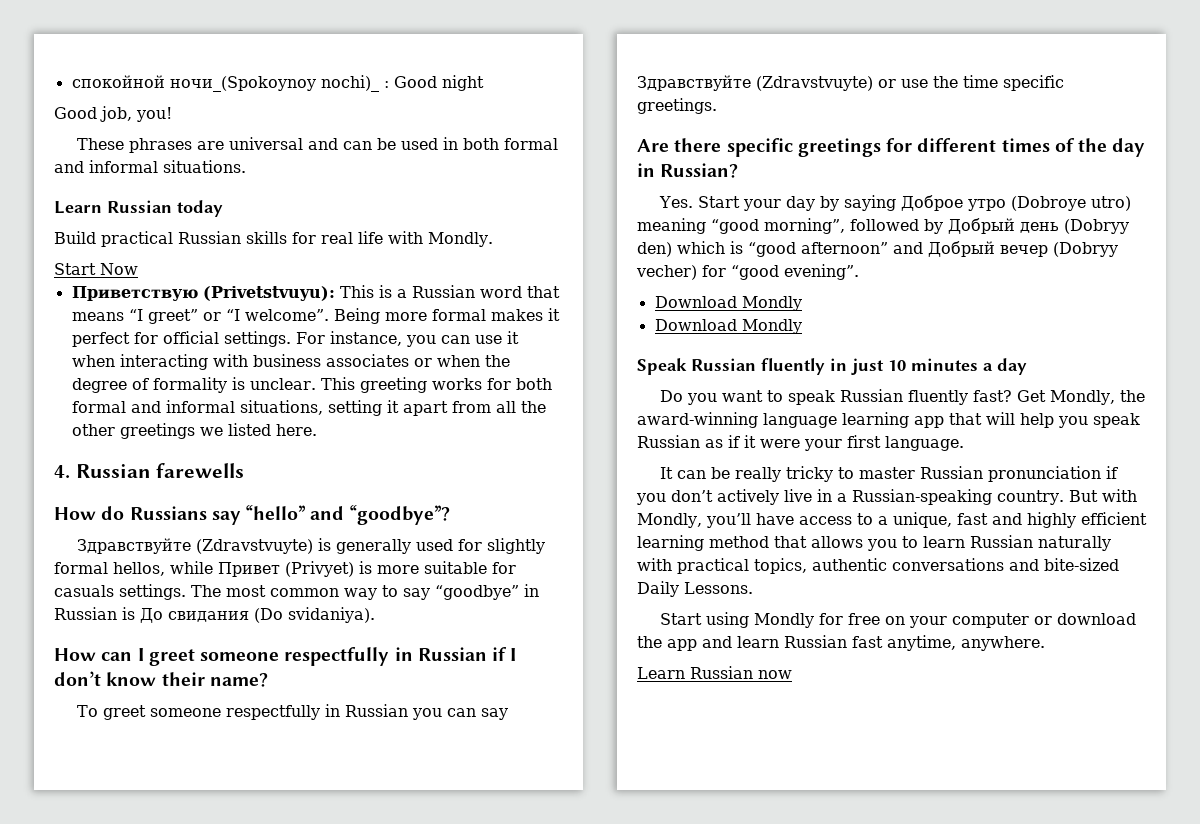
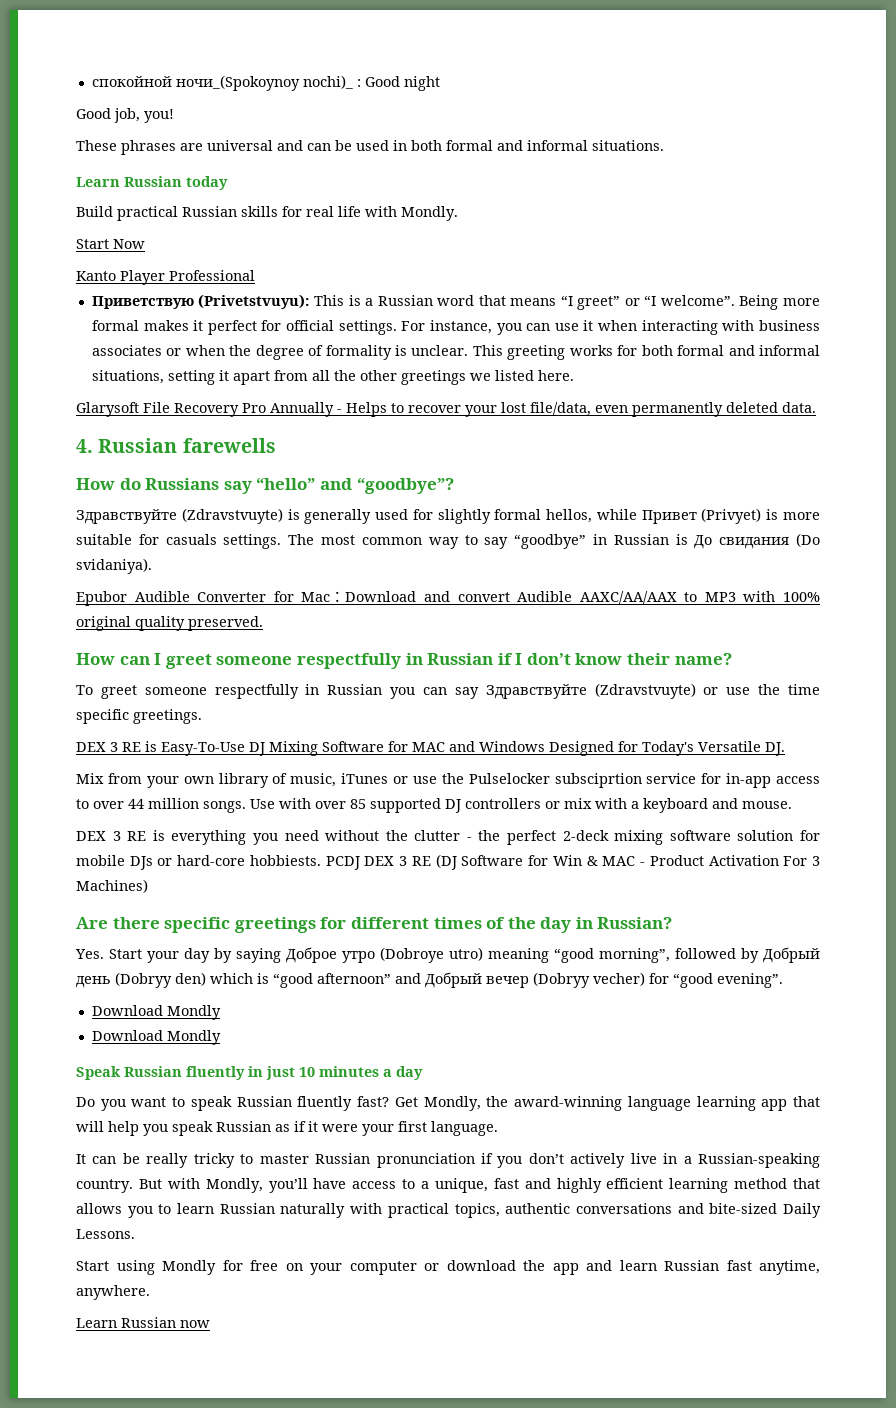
+ Kanto Player Professional
+ Glarysoft File Recovery Pro Annually - Helps to recover your lost file/data, even permanently deleted data.
+ Epubor Audible Converter for Mac：Download and convert Audible AAXC/AA/AAX to MP3 with 100% original quality preserved.
+ DEX 3 RE is Easy-To-Use DJ Mixing Software for MAC and Windows Designed for Today's Versatile DJ.
+ Mix from your own library of music, iTunes or use the Pulselocker subsciprtion service for in-app access to over 44 million songs. Use with over 85 supported DJ controllers or mix with a keyboard and mouse.
+ DEX 3 RE is everything you need without the clutter - the perfect 2-deck mixing software solution for mobile DJs or hard-core hobbiests. PCDJ DEX 3 RE (DJ Software for Win & MAC - Product Activation For 3 Machines)

